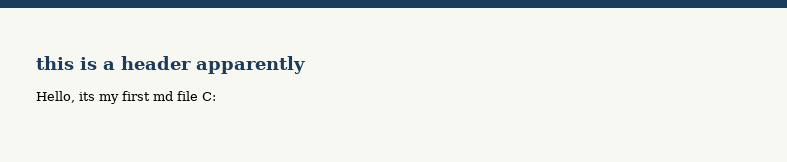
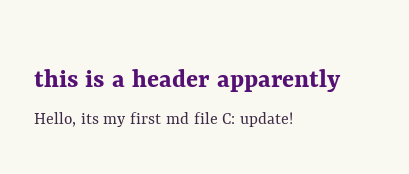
- Hello, its my first md file C:
+ Hello, its my first md file C: update!

